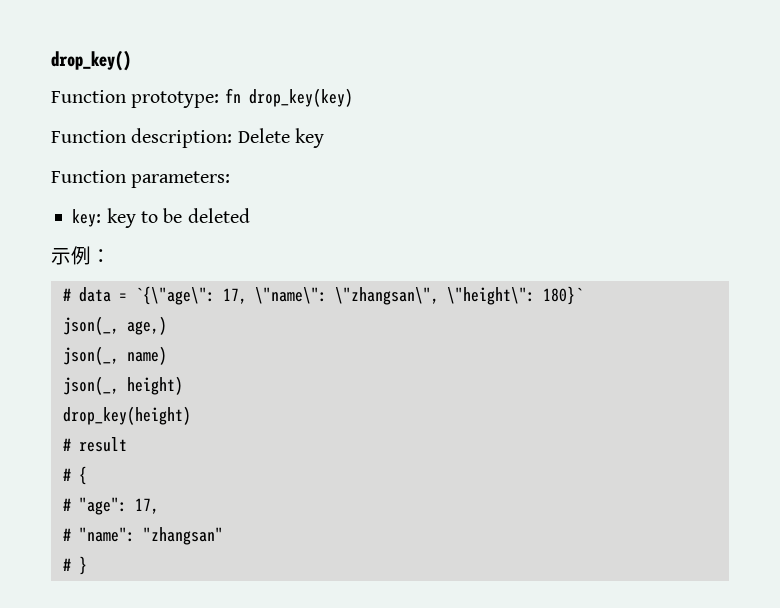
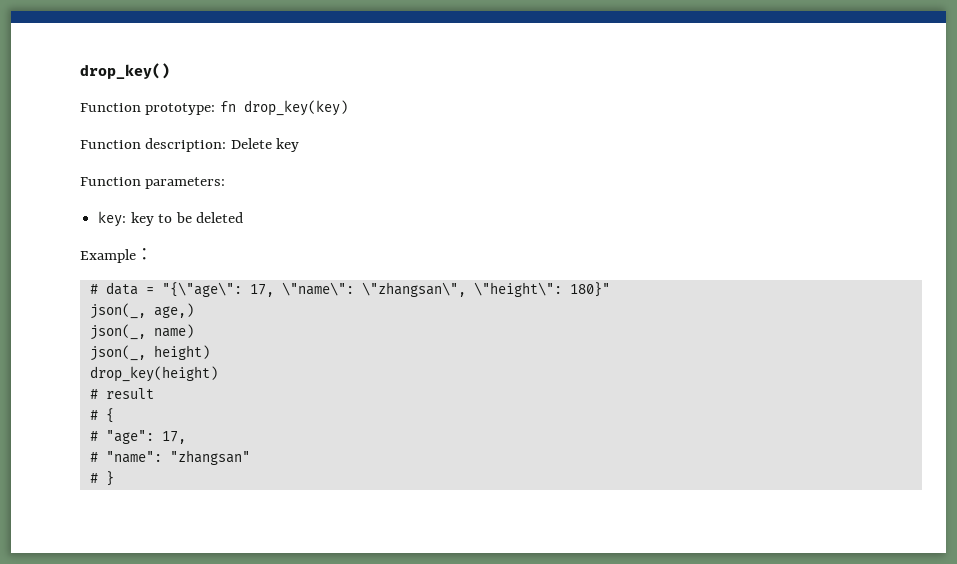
- 示例：
+ Example：
- # data = `{\"age\": 17, \"name\": \"zhangsan\", \"height\": 180}`
+ # data = "{\"age\": 17, \"name\": \"zhangsan\", \"height\": 180}"

